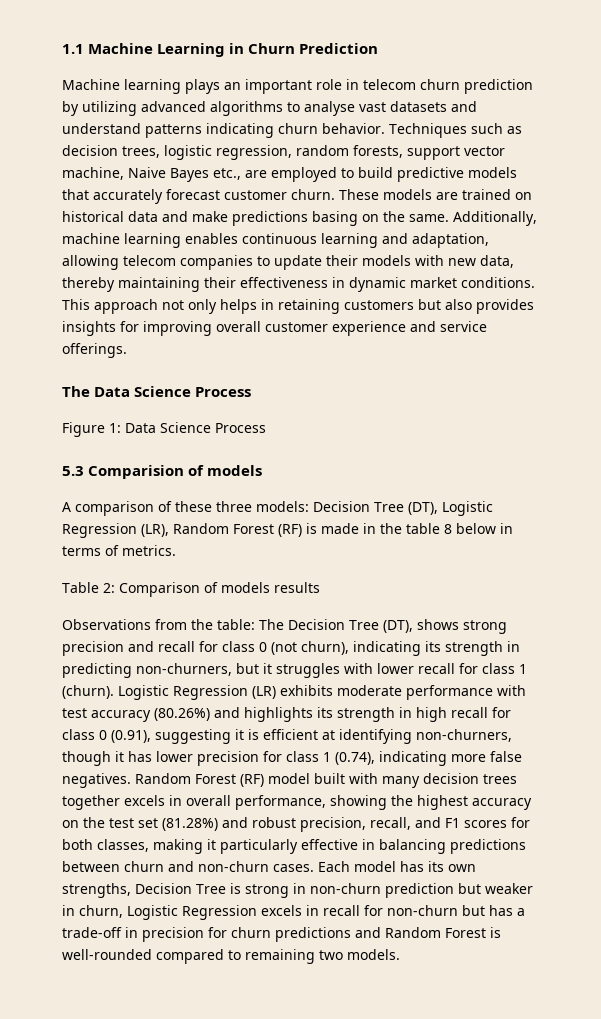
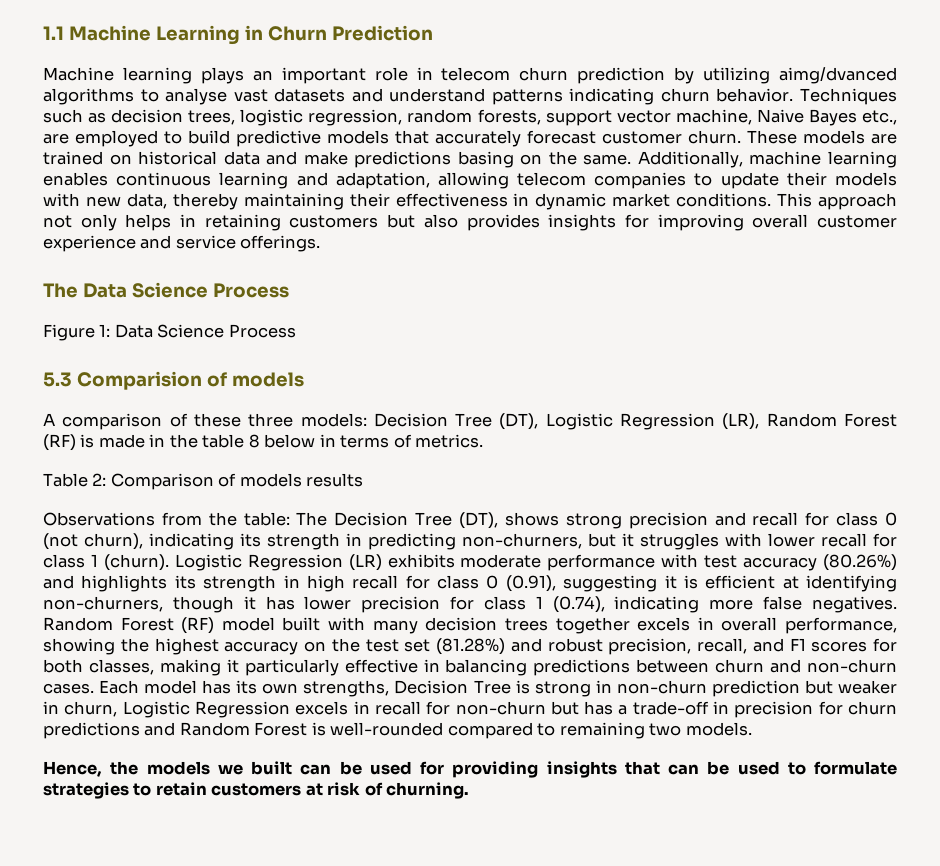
- Machine learning plays an important role in telecom churn prediction by utilizing advanced algorithms to analyse vast datasets and understand patterns indicating churn behavior.
+ Machine learning plays an important role in telecom churn prediction by utilizing aimg/dvanced algorithms to analyse vast datasets and understand patterns indicating churn behavior.
+ Hence, the models we built can be used for providing insights that can be used to formulate strategies to retain customers at risk of churning.

